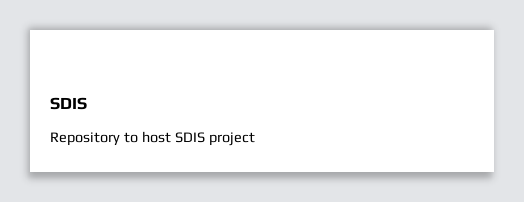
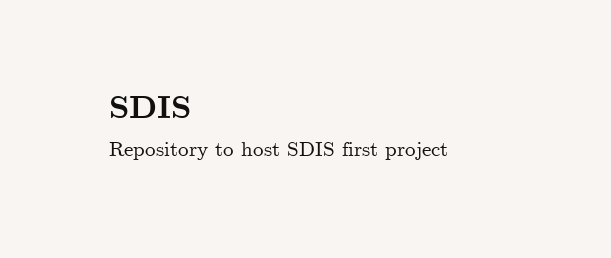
- Repository to host SDIS project
+ Repository to host SDIS first project

